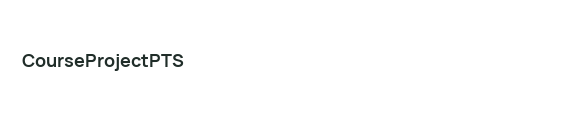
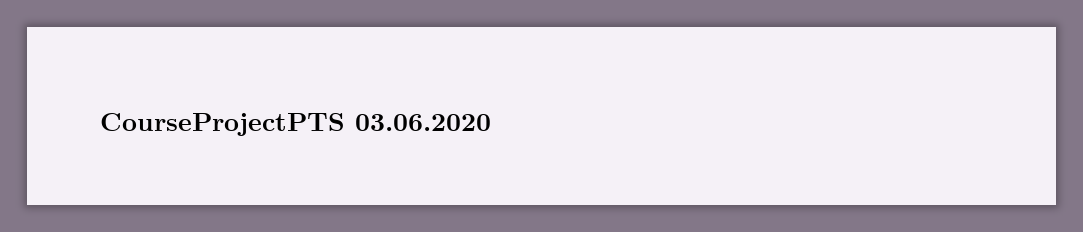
- CourseProjectPTS
+ CourseProjectPTS 03.06.2020

